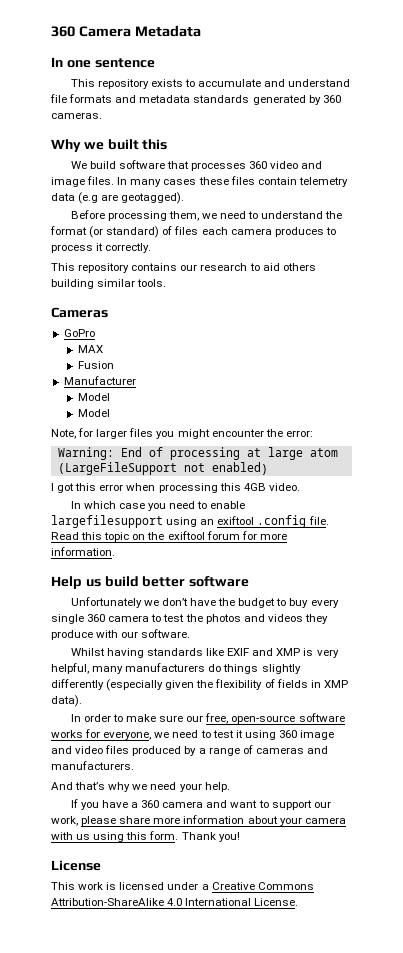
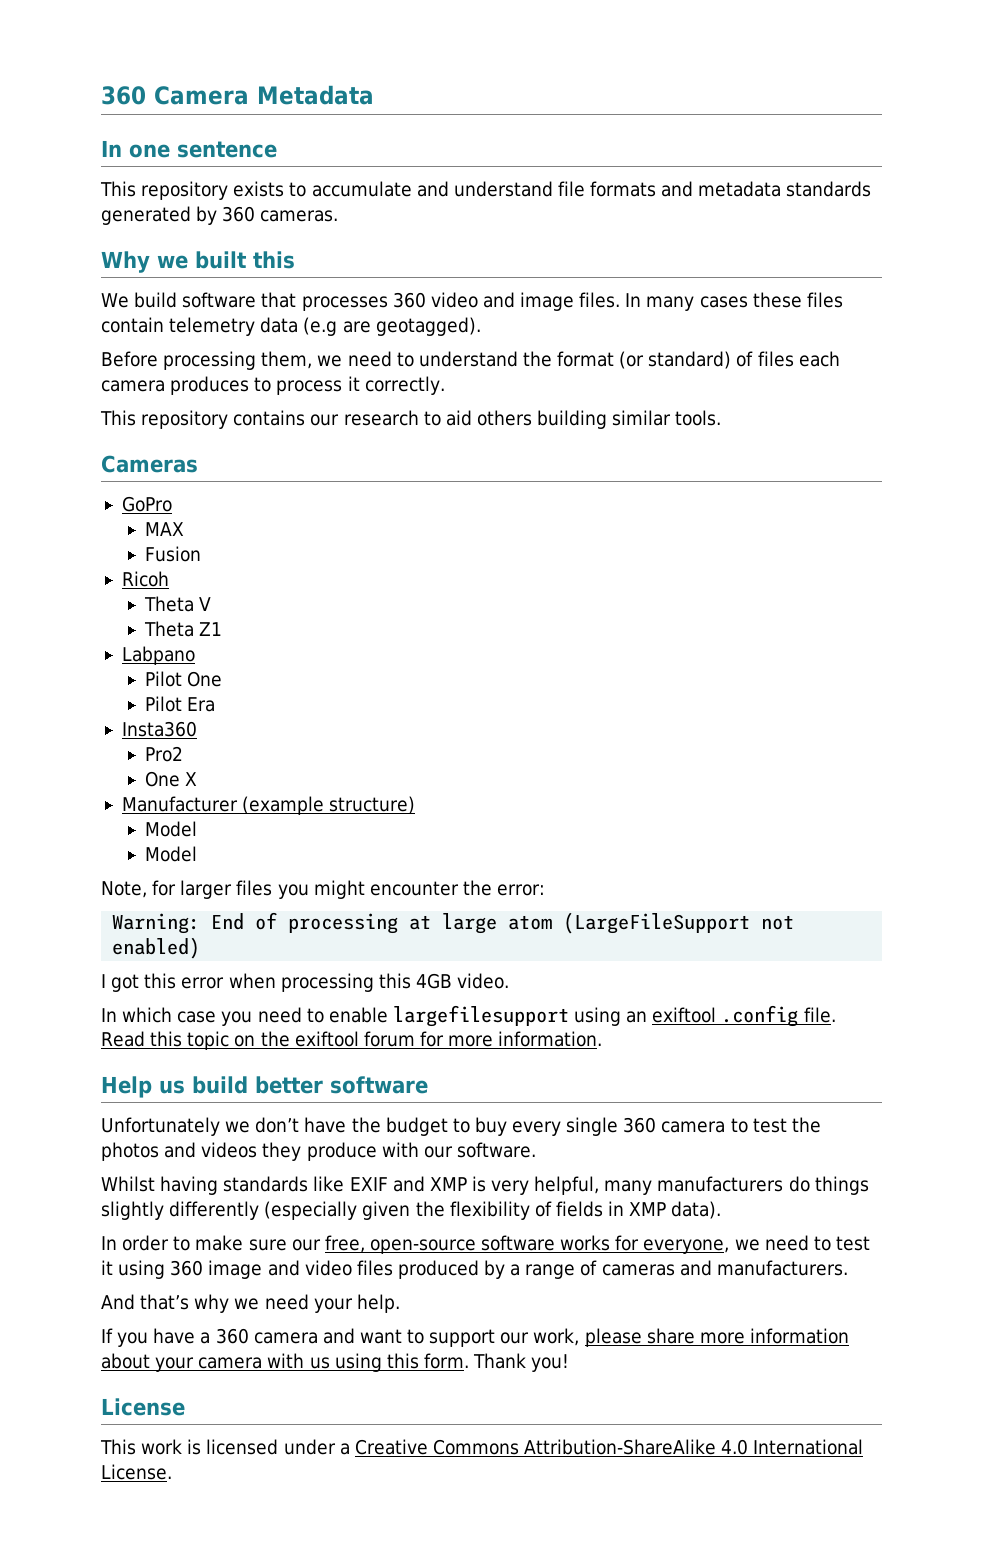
+ Ricoh
+ Theta V
+ Theta Z1
+ Labpano
+ Pilot One
+ Pilot Era
+ Insta360
+ Pro2
+ One X
- Manufacturer
+ Manufacturer (example structure)

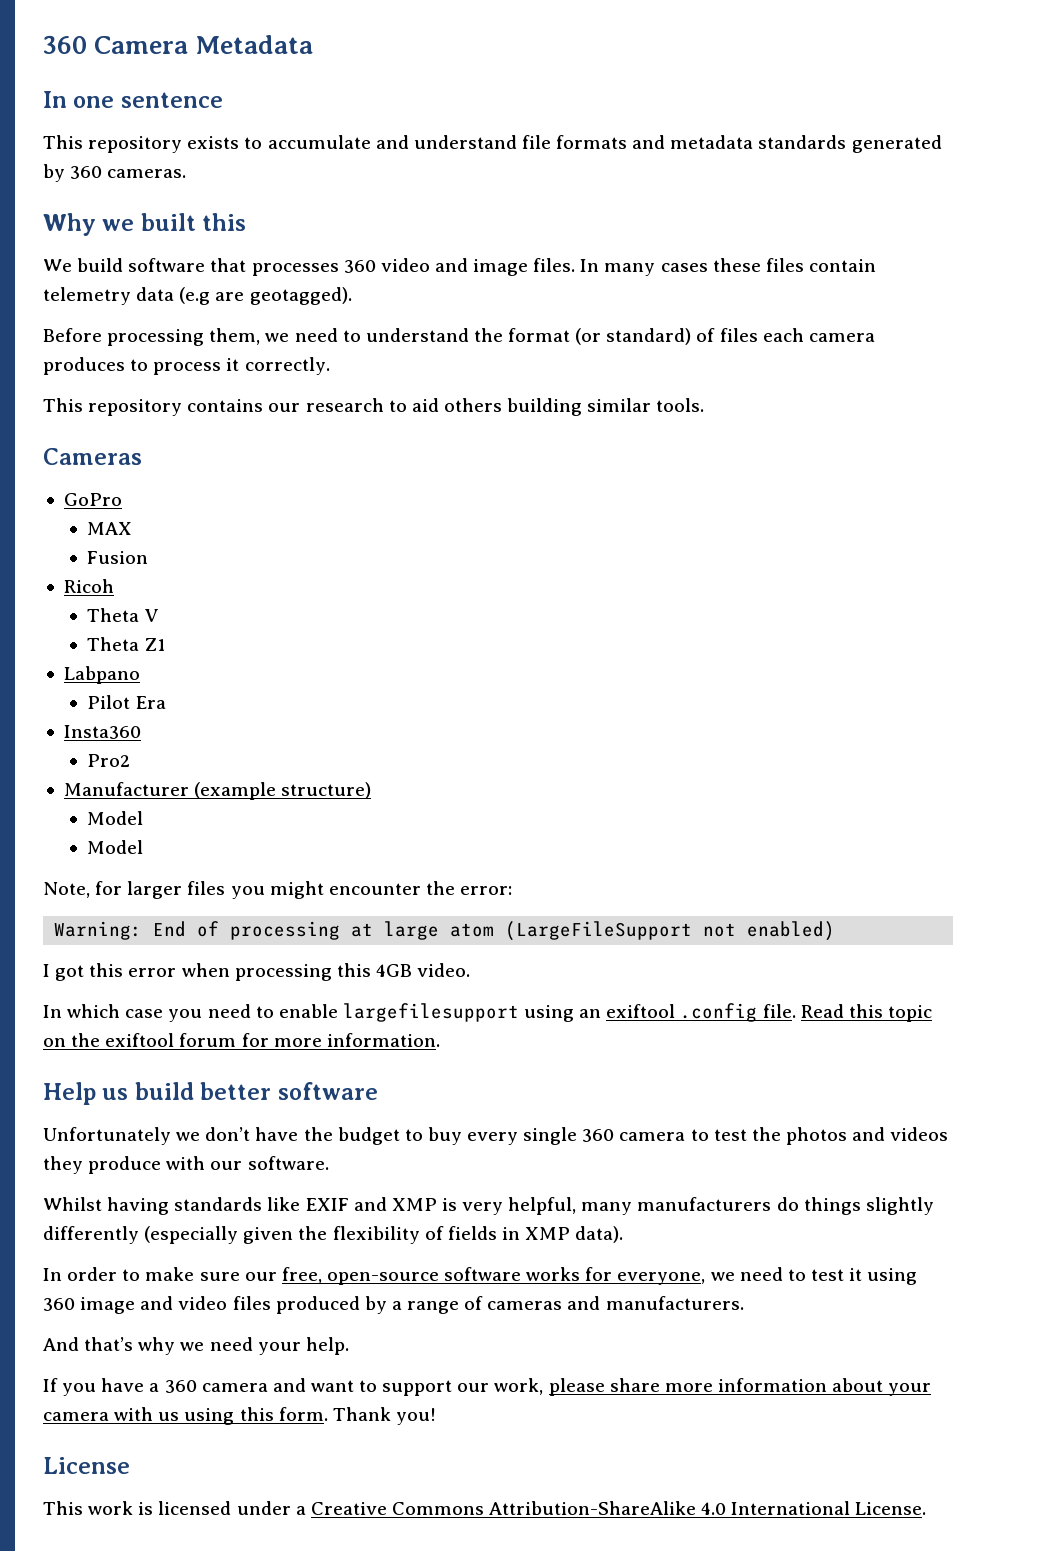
- Pilot One
- One X

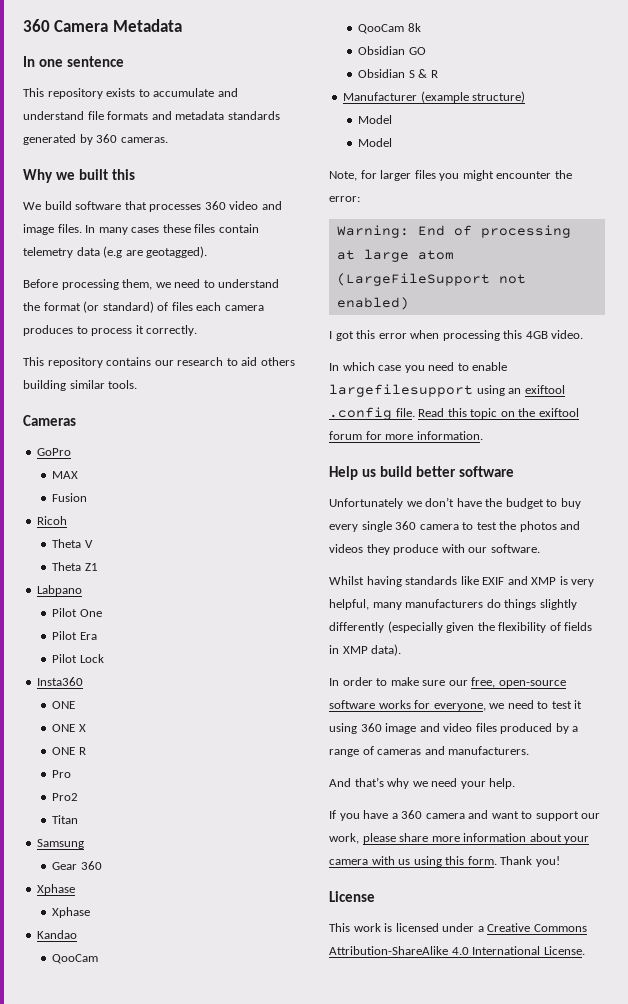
+ Pilot One
+ Pilot Lock
  Insta360
+ ONE
+ ONE X
+ ONE R
+ Pro
  Pro2
+ Titan
+ Samsung
+ Gear 360
+ Xphase
+ Xphase
+ Kandao
+ QooCam
+ QooCam 8k
+ Obsidian GO
+ Obsidian S & R

